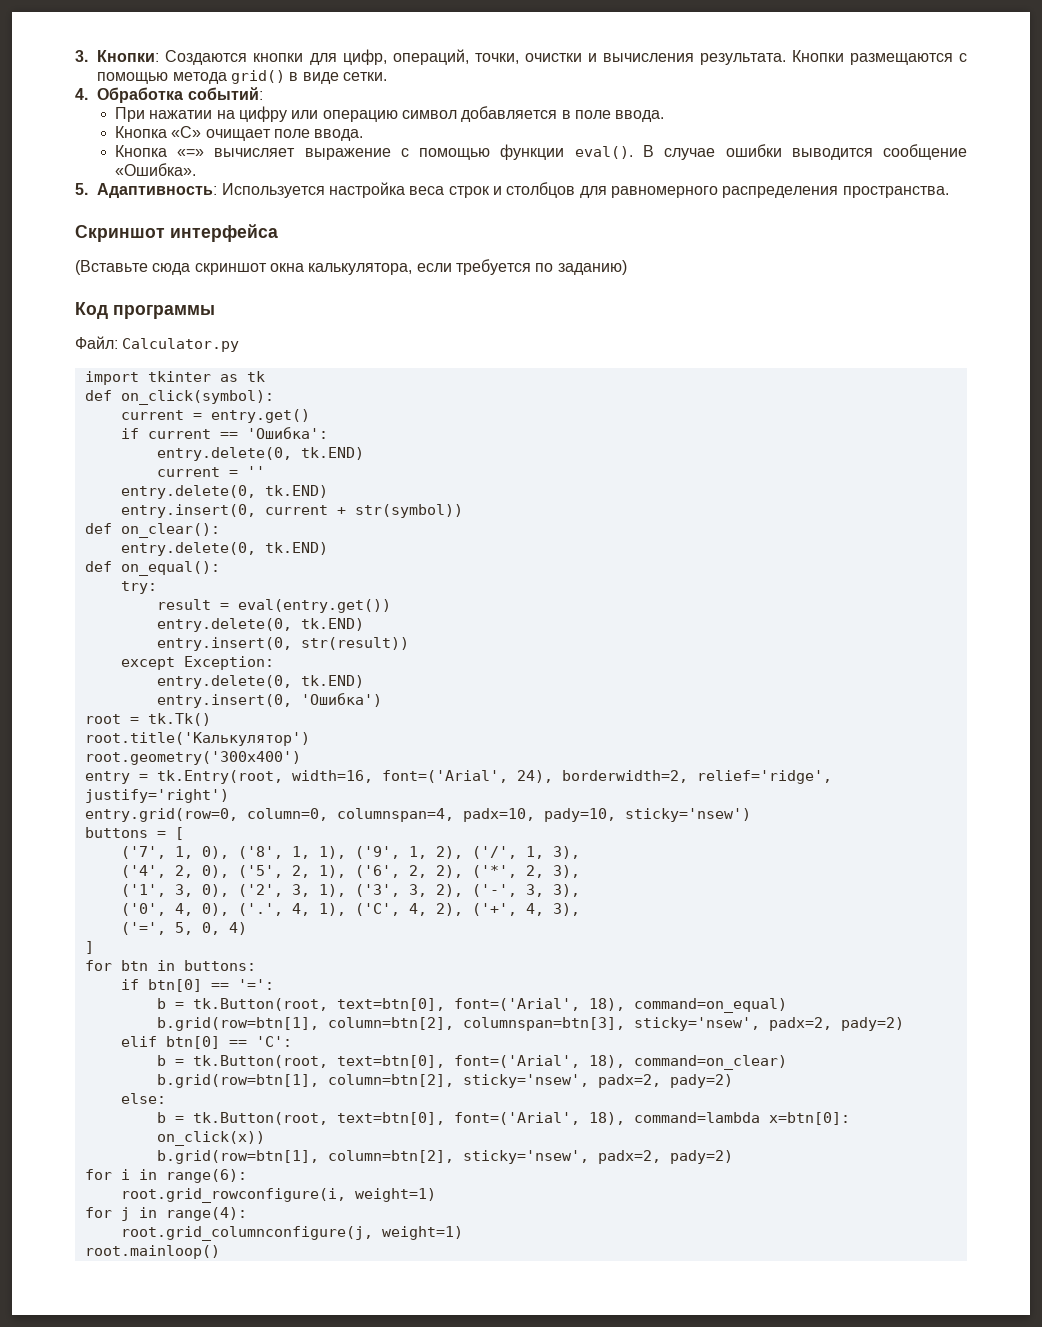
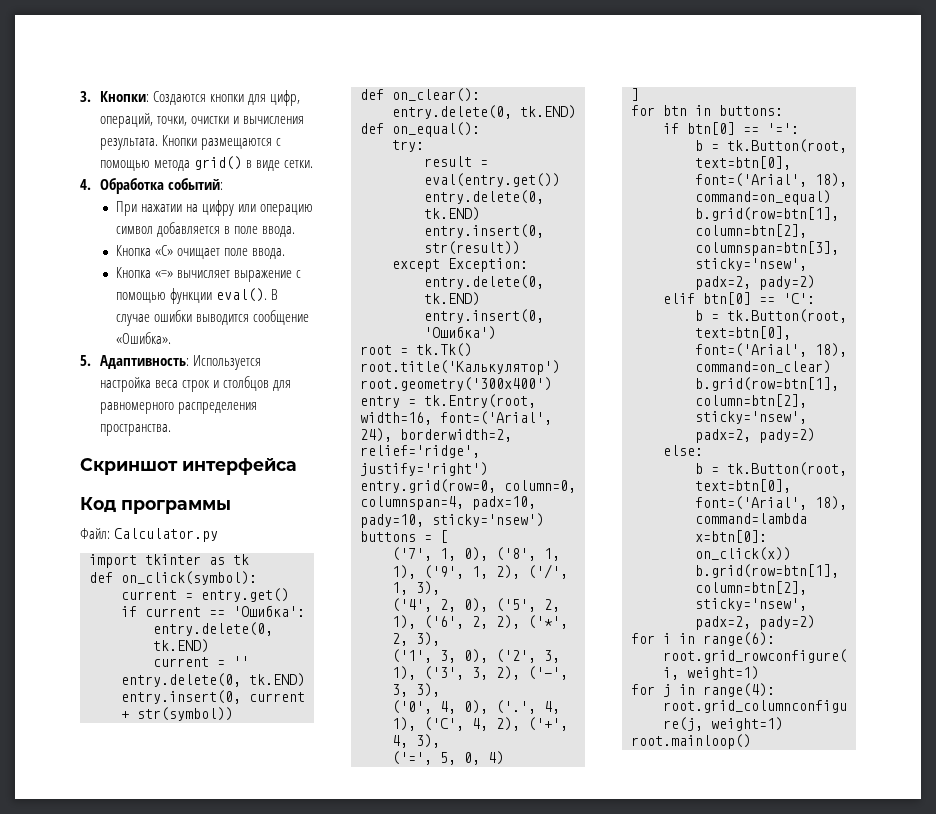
- (Вставьте сюда скриншот окна калькулятора, если требуется по заданию)

